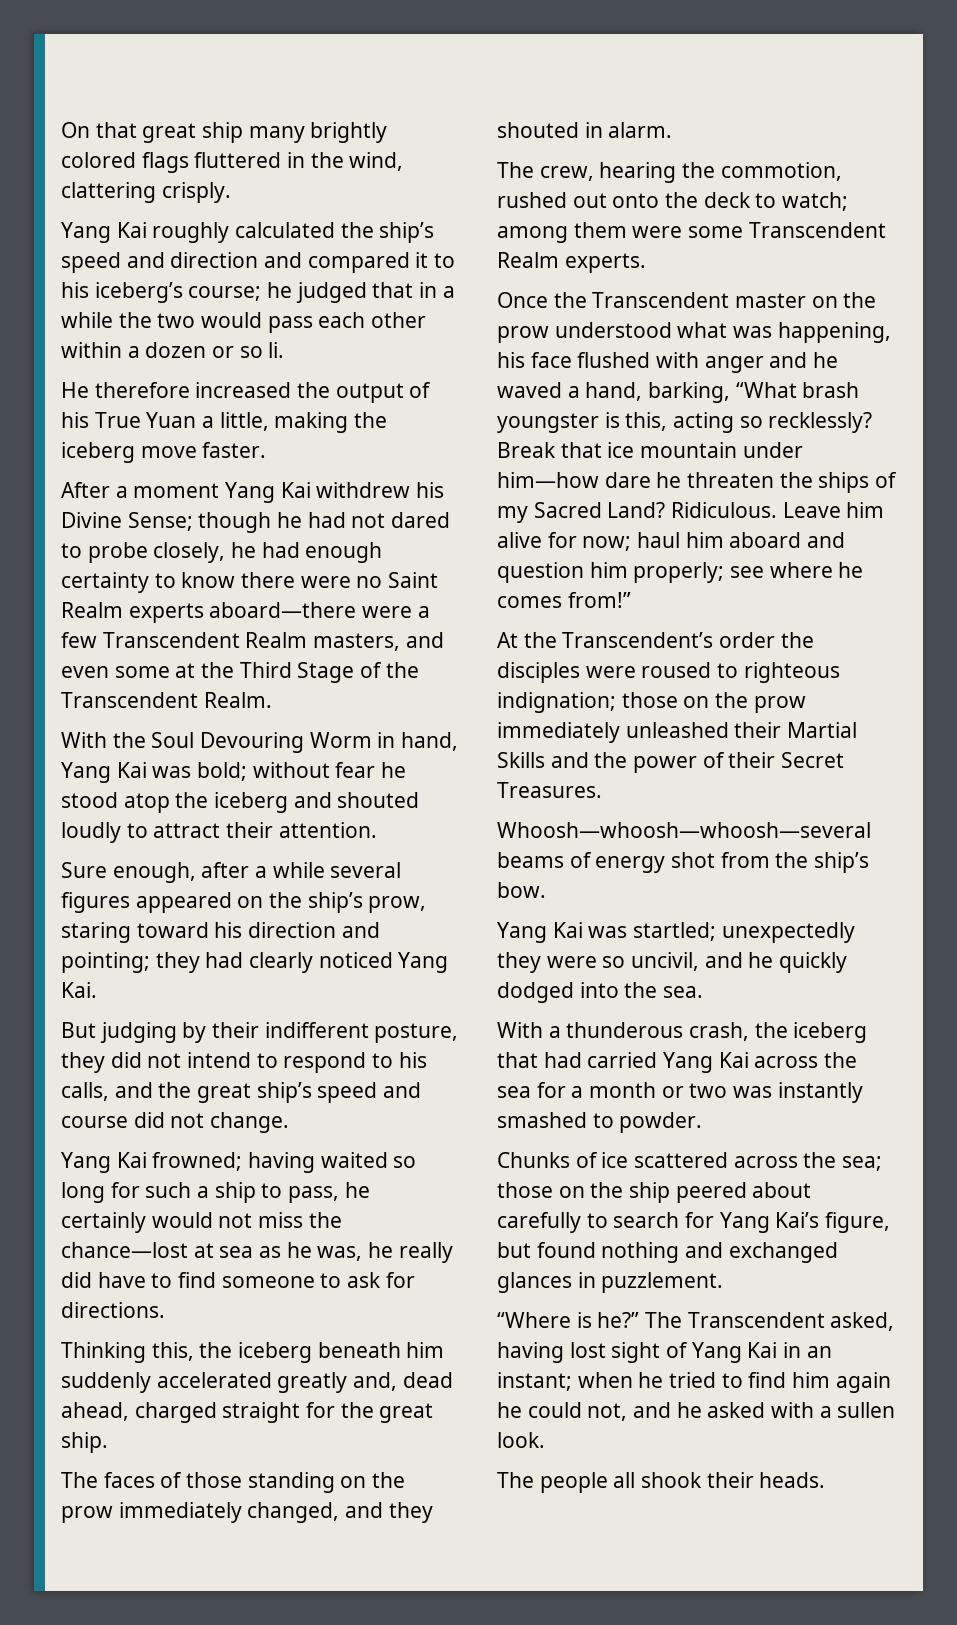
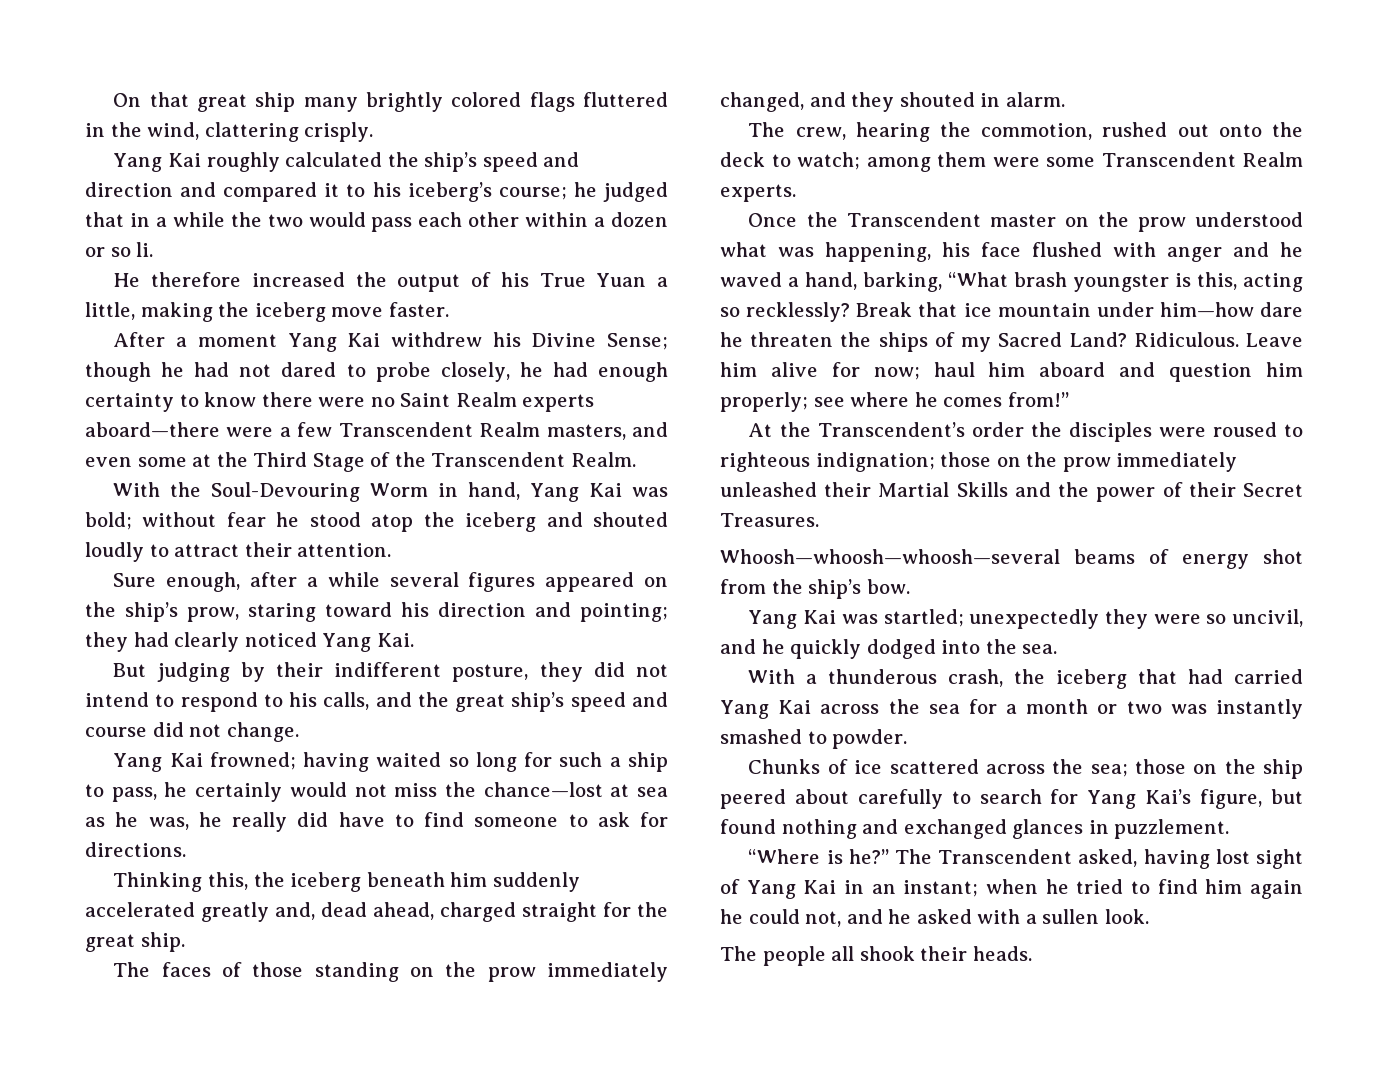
- With the Soul Devouring Worm in hand, Yang Kai was bold; without fear he stood atop the iceberg and shouted loudly to attract their attention.
+ With the Soul-Devouring Worm in hand, Yang Kai was bold; without fear he stood atop the iceberg and shouted loudly to attract their attention.

